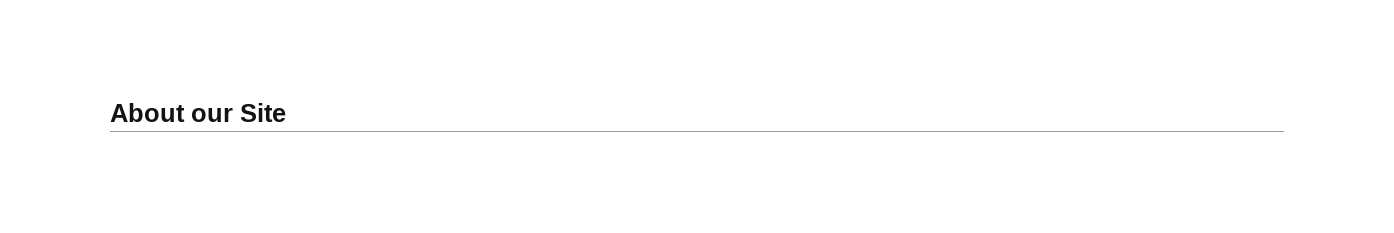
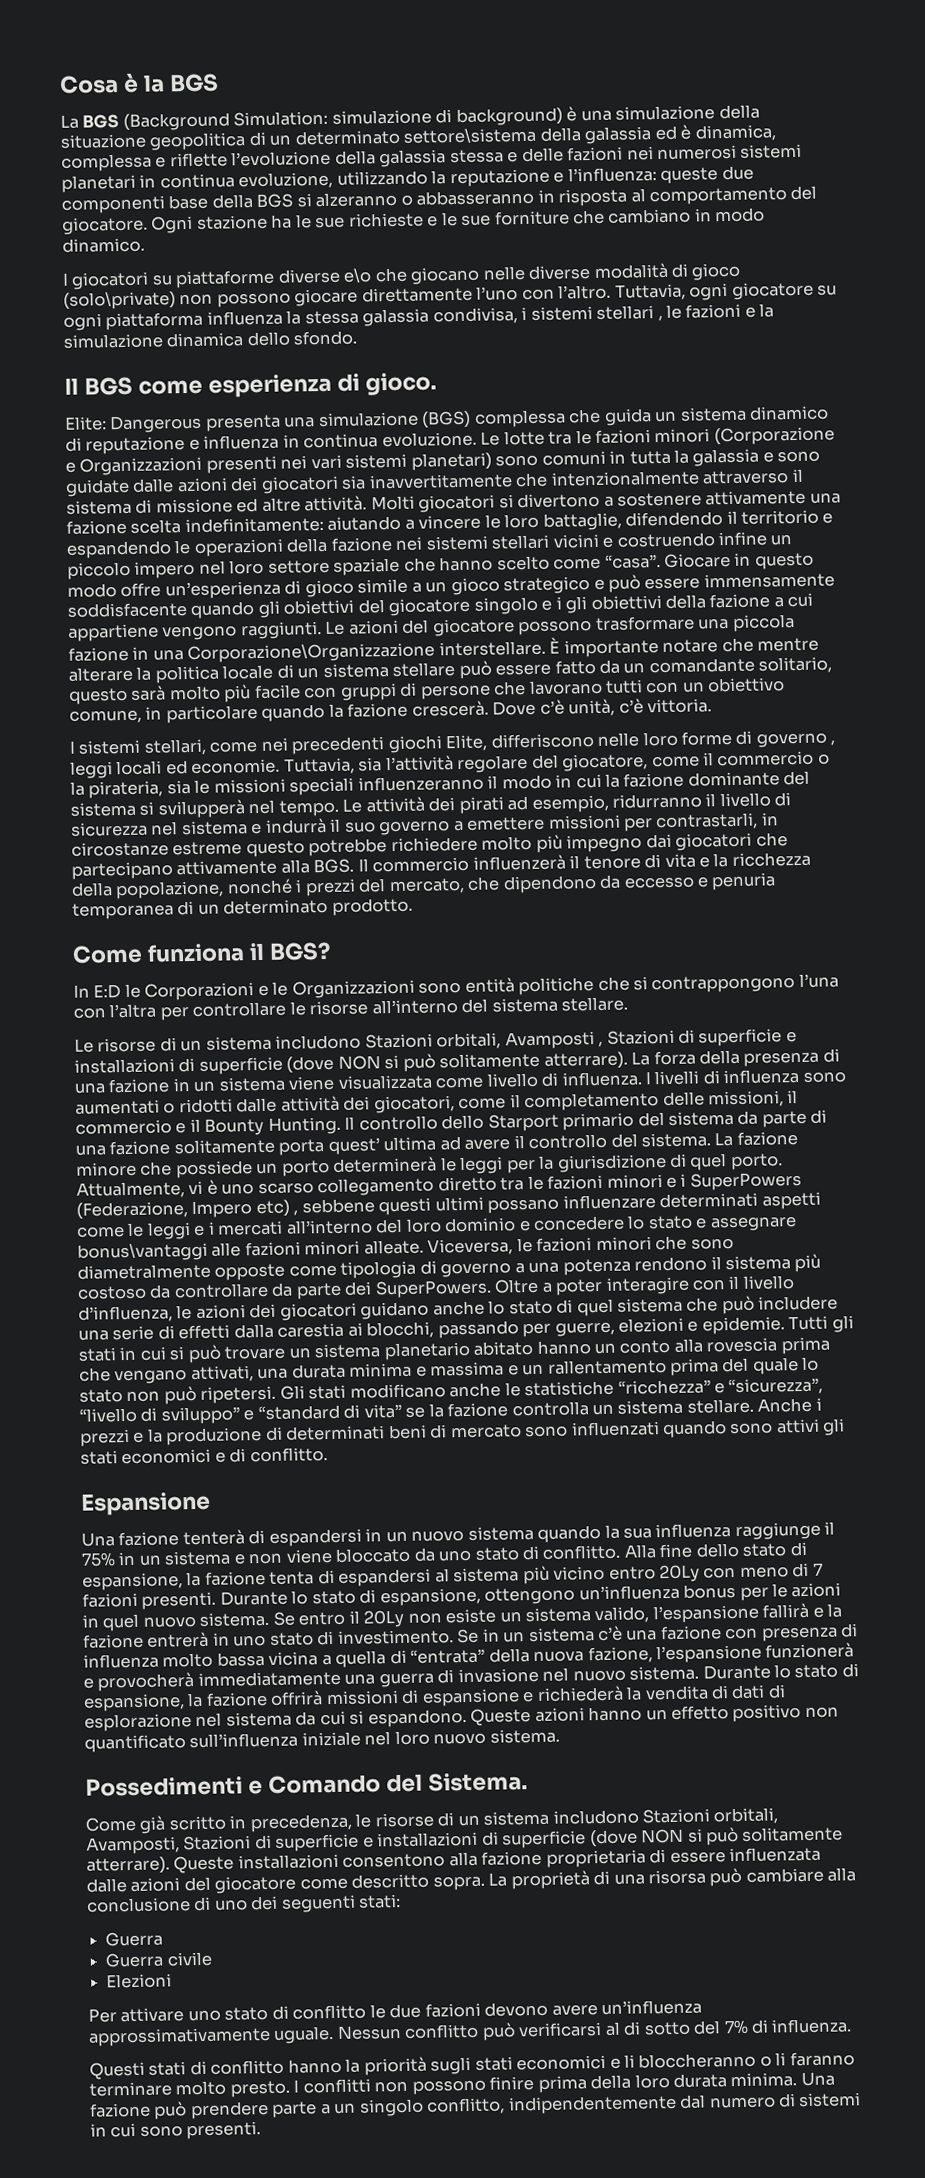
- About our Site
+ Cosa è la BGS
+ La BGS (Background Simulation: simulazione di background) è una simulazione della situazione geopolitica di un determinato settore\sistema della galassia ed è dinamica, complessa e riflette l’evoluzione della galassia stessa e delle fazioni nei numerosi sistemi planetari in continua evoluzione, utilizzando la reputazione e l’influenza: queste due componenti base della BGS si alzeranno o abbasseranno in risposta al comportamento del giocatore. Ogni stazione ha le sue richieste e le sue forniture che cambiano in modo dinamico.
+ I giocatori su piattaforme diverse e\o che giocano nelle diverse modalità di gioco (solo\private) non possono giocare direttamente l’uno con l’altro. Tuttavia, ogni giocatore su ogni piattaforma influenza la stessa galassia condivisa, i sistemi stellari , le fazioni e la simulazione dinamica dello sfondo.
+ Il BGS come esperienza di gioco.
+ Elite: Dangerous presenta una simulazione (BGS) complessa che guida un sistema dinamico di reputazione e influenza in continua evoluzione. Le lotte tra le fazioni minori (Corporazione e Organizzazioni presenti nei vari sistemi planetari) sono comuni in tutta la galassia e sono guidate dalle azioni dei giocatori sia inavvertitamente che intenzionalmente attraverso il sistema di missione ed altre attività. Molti giocatori si divertono a sostenere attivamente una fazione scelta indefinitamente: aiutando a vincere le loro battaglie, difendendo il territorio e espandendo le operazioni della fazione nei sistemi stellari vicini e costruendo infine un piccolo impero nel loro settore spaziale che hanno scelto come “casa”. Giocare in questo modo offre un’esperienza di gioco simile a un gioco strategico e può essere immensamente soddisfacente quando gli obiettivi del giocatore singolo e i gli obiettivi della fazione a cui appartiene vengono raggiunti. Le azioni del giocatore possono trasformare una piccola fazione in una Corporazione\Organizzazione interstellare. È importante notare che mentre alterare la politica locale di un sistema stellare può essere fatto da un comandante solitario, questo sarà molto più facile con gruppi di persone che lavorano tutti con un obiettivo comune, in particolare quando la fazione crescerà. Dove c’è unità, c’è vittoria.
+ I sistemi stellari, come nei precedenti giochi Elite, differiscono nelle loro forme di governo , leggi locali ed economie. Tuttavia, sia l’attività regolare del giocatore, come il commercio o la pirateria, sia le missioni speciali influenzeranno il modo in cui la fazione dominante del sistema si svilupperà nel tempo. Le attività dei pirati ad esempio, ridurranno il livello di sicurezza nel sistema e indurrà il suo governo a emettere missioni per contrastarli, in circostanze estreme questo potrebbe richiedere molto più impegno dai giocatori che partecipano attivamente alla BGS. Il commercio influenzerà il tenore di vita e la ricchezza della popolazione, nonché i prezzi del mercato, che dipendono da eccesso e penuria temporanea di un determinato prodotto.
+ Come funziona il BGS?
+ In E:D le Corporazioni e le Organizzazioni sono entità politiche che si contrappongono l’una con l’altra per controllare le risorse all’interno del sistema stellare.
+ Le risorse di un sistema includono Stazioni orbitali, Avamposti , Stazioni di superficie e installazioni di superficie (dove NON si può solitamente atterrare). La forza della presenza di una fazione in un sistema viene visualizzata come livello di influenza. I livelli di influenza sono aumentati o ridotti dalle attività dei giocatori, come il completamento delle missioni, il commercio e il Bounty Hunting. Il controllo dello Starport primario del sistema da parte di una fazione solitamente porta quest’ ultima ad avere il controllo del sistema. La fazione minore che possiede un porto determinerà le leggi per la giurisdizione di quel porto. Attualmente, vi è uno scarso collegamento diretto tra le fazioni minori e i SuperPowers (Federazione, Impero etc) , sebbene questi ultimi possano influenzare determinati aspetti come le leggi e i mercati all’interno del loro dominio e concedere lo stato e assegnare bonus\vantaggi alle fazioni minori alleate. Viceversa, le fazioni minori che sono diametralmente opposte come tipologia di governo a una potenza rendono il sistema più costoso da controllare da parte dei SuperPowers. Oltre a poter interagire con il livello d’influenza, le azioni dei giocatori guidano anche lo stato di quel sistema che può includere una serie di effetti dalla carestia ai blocchi, passando per guerre, elezioni e epidemie. Tutti gli stati in cui si può trovare un sistema planetario abitato hanno un conto alla rovescia prima che vengano attivati, una durata minima e massima e un rallentamento prima del quale lo stato non può ripetersi. Gli stati modificano anche le statistiche “ricchezza” e “sicurezza”, “livello di sviluppo” e “standard di vita” se la fazione controlla un sistema stellare. Anche i prezzi e la produzione di determinati beni di mercato sono influenzati quando sono attivi gli stati economici e di conflitto.
+ Espansione
+ Una fazione tenterà di espandersi in un nuovo sistema quando la sua influenza raggiunge il 75% in un sistema e non viene bloccato da uno stato di conflitto. Alla fine dello stato di espansione, la fazione tenta di espandersi al sistema più vicino entro 20Ly con meno di 7 fazioni presenti. Durante lo stato di espansione, ottengono un’influenza bonus per le azioni in quel nuovo sistema. Se entro il 20Ly non esiste un sistema valido, l’espansione fallirà e la fazione entrerà in uno stato di investimento. Se in un sistema c’è una fazione con presenza di influenza molto bassa vicina a quella di “entrata” della nuova fazione, l’espansione funzionerà e provocherà immediatamente una guerra di invasione nel nuovo sistema. Durante lo stato di espansione, la fazione offrirà missioni di espansione e richiederà la vendita di dati di esplorazione nel sistema da cui si espandono. Queste azioni hanno un effetto positivo non quantificato sull’influenza iniziale nel loro nuovo sistema.
+ Possedimenti e Comando del Sistema.
+ Come già scritto in precedenza, le risorse di un sistema includono Stazioni orbitali, Avamposti, Stazioni di superficie e installazioni di superficie (dove NON si può solitamente atterrare). Queste installazioni consentono alla fazione proprietaria di essere influenzata dalle azioni del giocatore come descritto sopra. La proprietà di una risorsa può cambiare alla conclusione di uno dei seguenti stati:
+ Guerra
+ Guerra civile
+ Elezioni
+ Per attivare uno stato di conflitto le due fazioni devono avere un’influenza approssimativamente uguale. Nessun conflitto può verificarsi al di sotto del 7% di influenza.
+ Questi stati di conflitto hanno la priorità sugli stati economici e li bloccheranno o li faranno terminare molto presto. I conflitti non possono finire prima della loro durata minima. Una fazione può prendere parte a un singolo conflitto, indipendentemente dal numero di sistemi in cui sono presenti.

